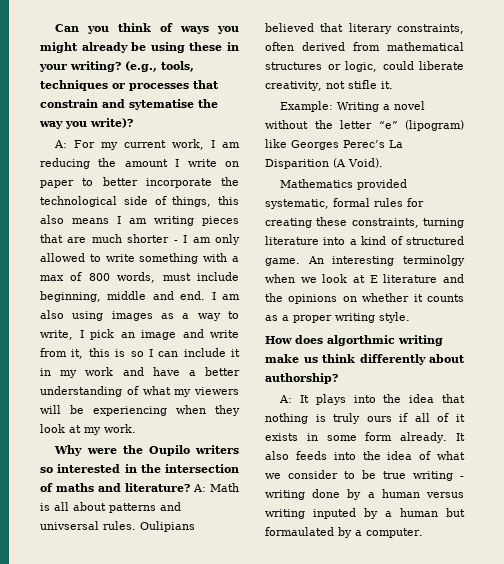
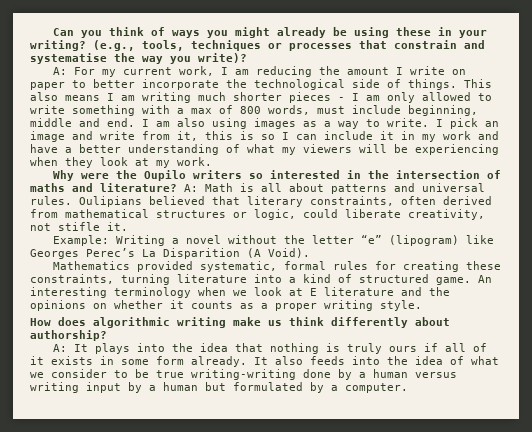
- (e.g., tools, techniques or processes that constrain and sytematise the way you write)?
+ (e.g., tools, techniques or processes that constrain and systematise the way you write)?
- A: For my current work, I am reducing the amount I write on paper to better incorporate the technological side of things, this also means I am writing pieces that are much shorter - I am only allowed to write something with a max of 800 words, must include beginning, middle and end.
+ A: For my current work, I am reducing the amount I write on paper to better incorporate the technological side of things. This also means I am writing much shorter pieces - I am only allowed to write something with a max of 800 words, must include beginning, middle and end.
- I am also using images as a way to write, I pick an image and write from it, this is so I can include it in my work and have a better understanding of what my viewers will be experiencing when they look at my work.
+ I am also using images as a way to write. I pick an image and write from it, this is so I can include it in my work and have a better understanding of what my viewers will be experiencing when they look at my work.
- A: Math is all about patterns and univsersal rules.
+ A: Math is all about patterns and universal rules.
- An interesting terminolgy when we look at E literature and the opinions on whether it counts as a proper writing style.
+ An interesting terminology when we look at E literature and the opinions on whether it counts as a proper writing style.
- How does algorthmic writing make us think differently about authorship?
+ How does algorithmic writing make us think differently about authorship?
- It also feeds into the idea of what we consider to be true writing - writing done by a human versus writing inputed by a human but formaulated by a computer.
+ It also feeds into the idea of what we consider to be true writing-writing done by a human versus writing input by a human but formulated by a computer.

